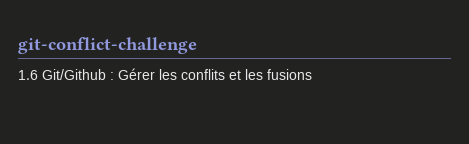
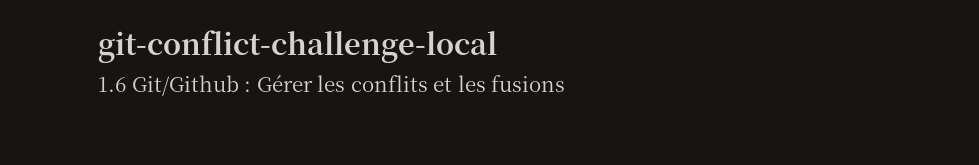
- git-conflict-challenge
+ git-conflict-challenge-local

